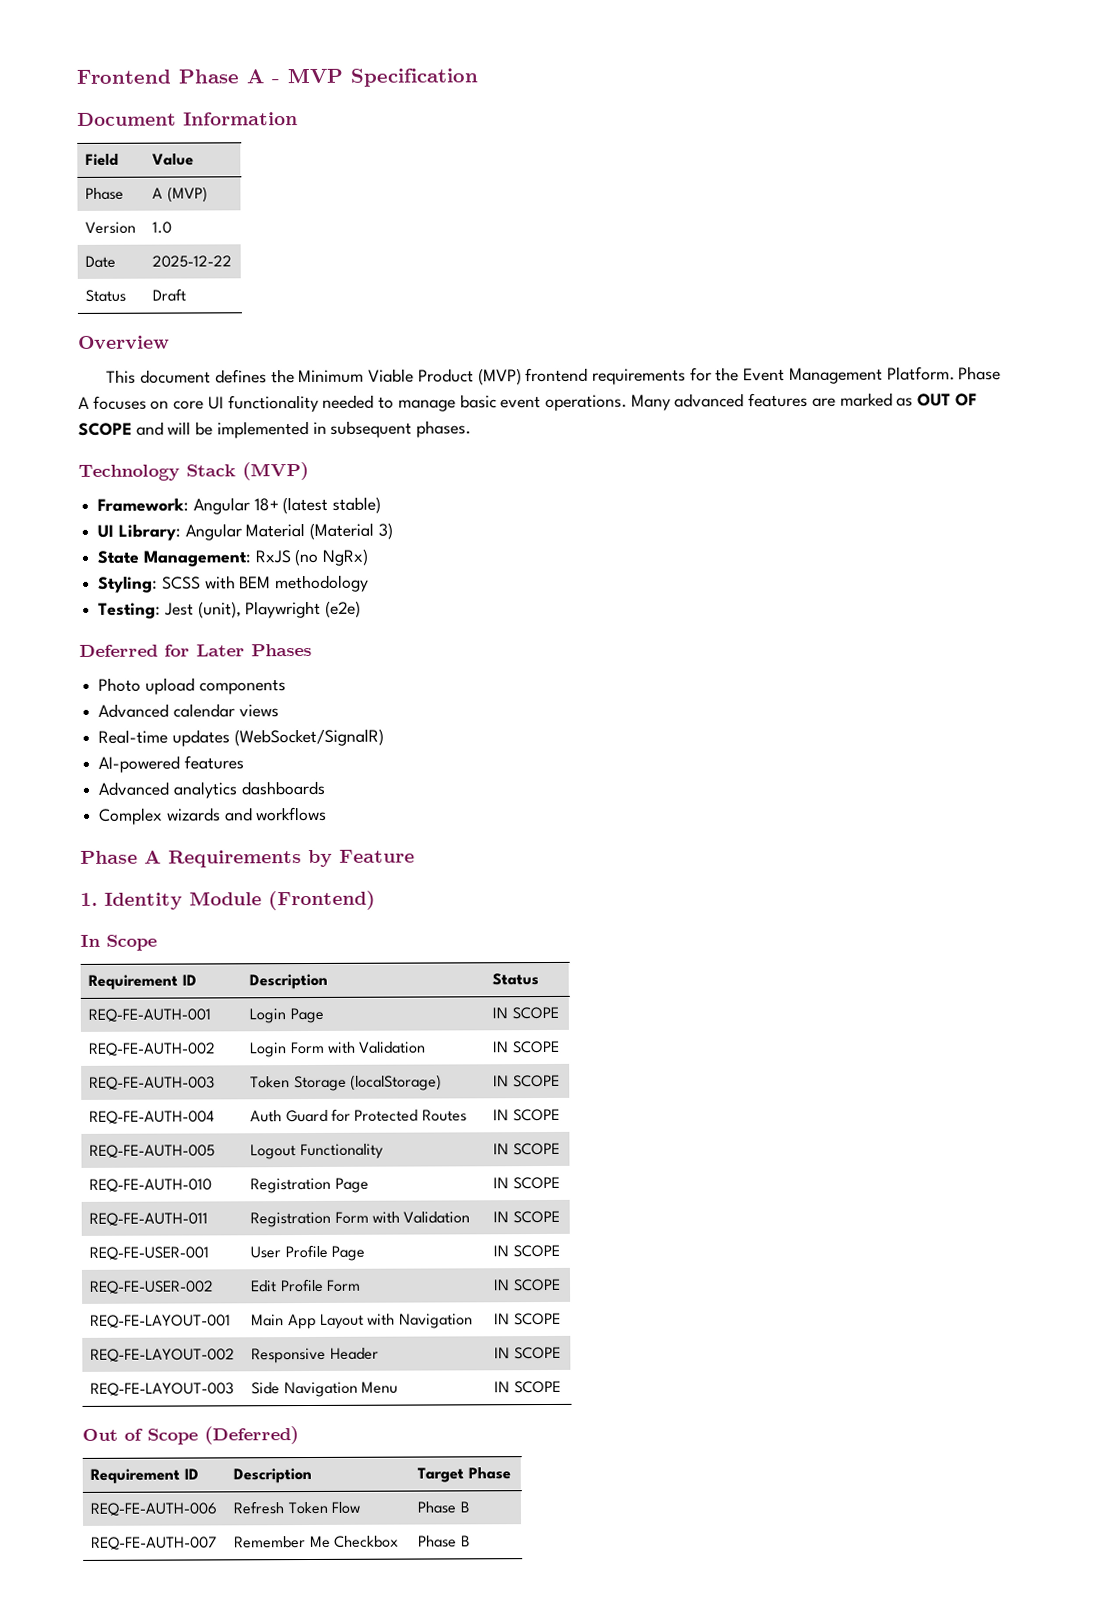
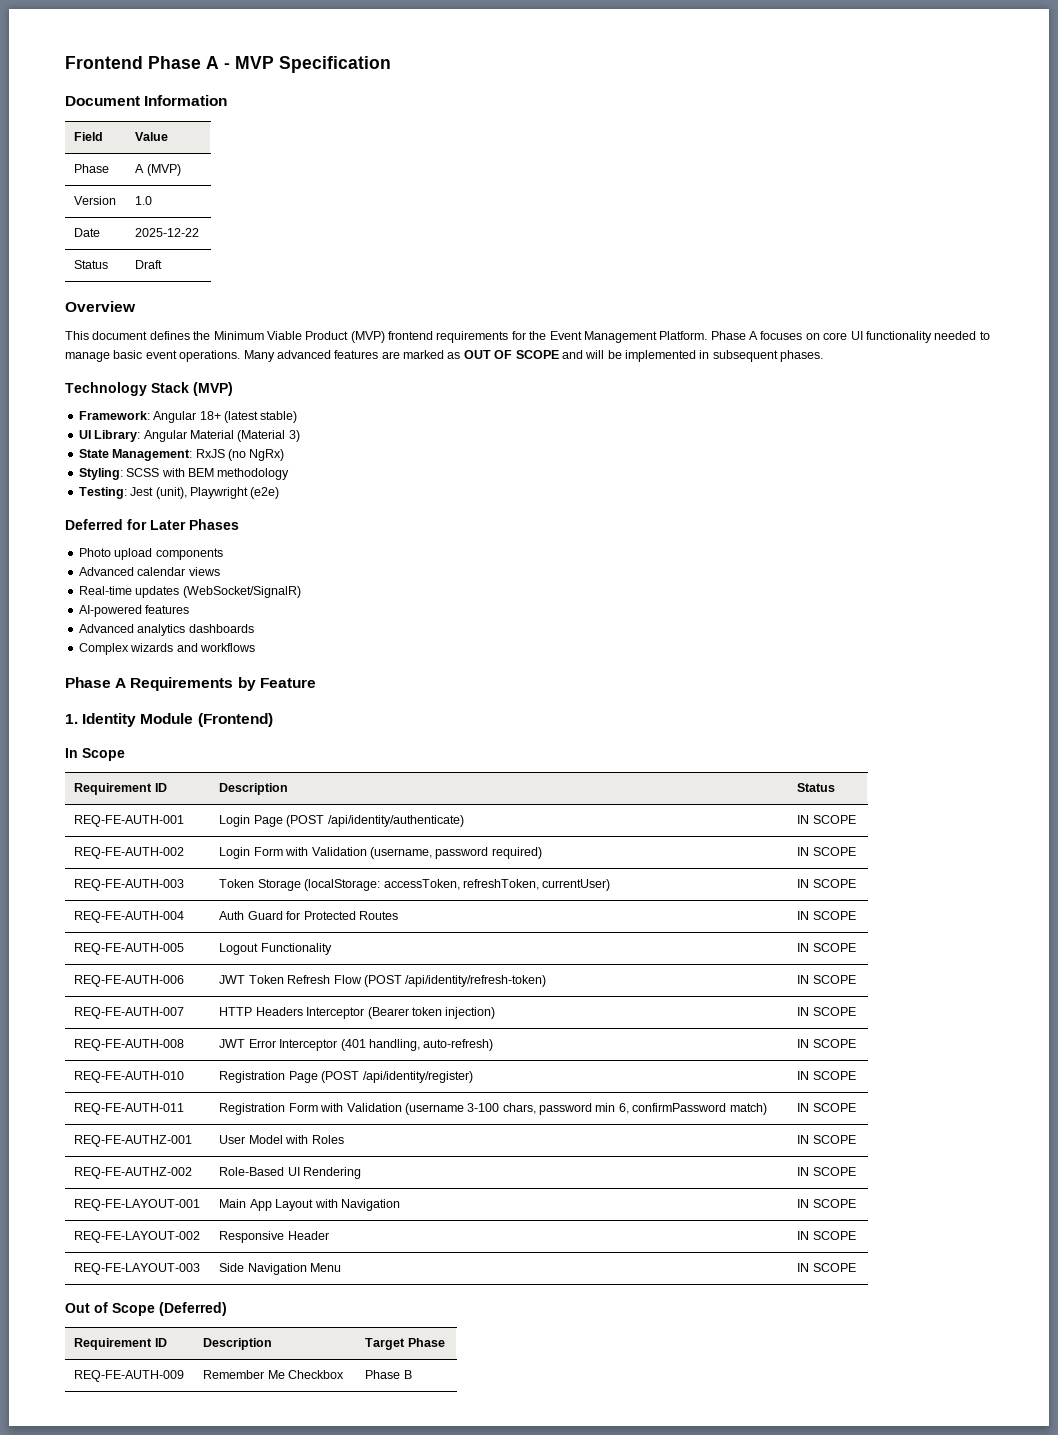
- REQ-FE-AUTH-001 | Login Page | IN SCOPE
+ REQ-FE-AUTH-001 | Login Page (POST /api/identity/authenticate) | IN SCOPE
- REQ-FE-AUTH-002 | Login Form with Validation | IN SCOPE
+ REQ-FE-AUTH-002 | Login Form with Validation (username, password required) | IN SCOPE
- REQ-FE-AUTH-003 | Token Storage (localStorage) | IN SCOPE
+ REQ-FE-AUTH-003 | Token Storage (localStorage: accessToken, refreshToken, currentUser) | IN SCOPE
+ REQ-FE-AUTH-006 | JWT Token Refresh Flow (POST /api/identity/refresh-token) | IN SCOPE
+ REQ-FE-AUTH-007 | HTTP Headers Interceptor (Bearer token injection) | IN SCOPE
+ REQ-FE-AUTH-008 | JWT Error Interceptor (401 handling, auto-refresh) | IN SCOPE
- REQ-FE-AUTH-010 | Registration Page | IN SCOPE
+ REQ-FE-AUTH-010 | Registration Page (POST /api/identity/register) | IN SCOPE
- REQ-FE-AUTH-011 | Registration Form with Validation | IN SCOPE
- REQ-FE-USER-001 | User Profile Page | IN SCOPE
- REQ-FE-USER-002 | Edit Profile Form | IN SCOPE
+ REQ-FE-AUTH-011 | Registration Form with Validation (username 3-100 chars, password min 6, confirmPassword match) | IN SCOPE
+ REQ-FE-AUTHZ-001 | User Model with Roles | IN SCOPE
+ REQ-FE-AUTHZ-002 | Role-Based UI Rendering | IN SCOPE
- REQ-FE-AUTH-006 | Refresh Token Flow | Phase B
- REQ-FE-AUTH-007 | Remember Me Checkbox | Phase B
+ REQ-FE-AUTH-009 | Remember Me Checkbox | Phase B

